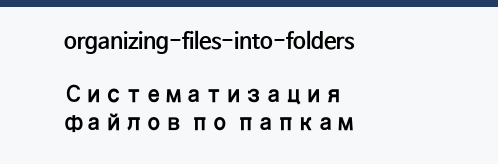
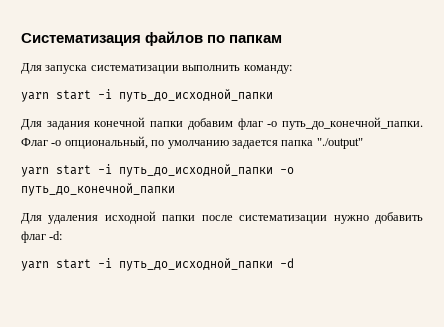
- organizing-files-into-folders
+ Для запуска систематизации выполнить команду:
+ yarn start -i путь_до_исходной_папки
+ Для задания конечной папки добавим флаг -o путь_до_конечной_папки. Флаг -o опциональный, по умолчанию задается папка "./output"
+ yarn start -i путь_до_исходной_папки -o путь_до_конечной_папки
+ Для удаления исходной папки после систематизации нужно добавить флаг -d:
+ yarn start -i путь_до_исходной_папки -d

